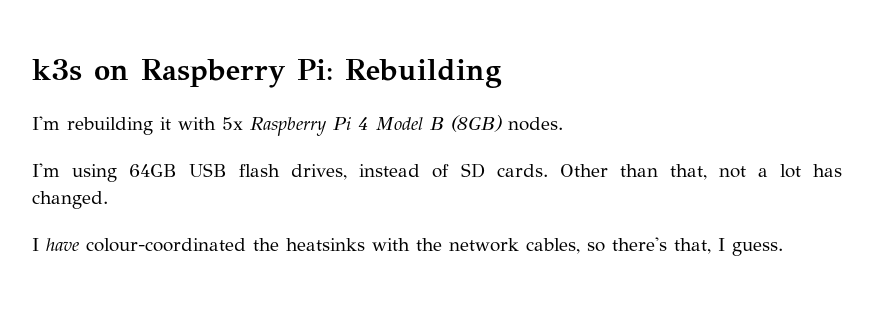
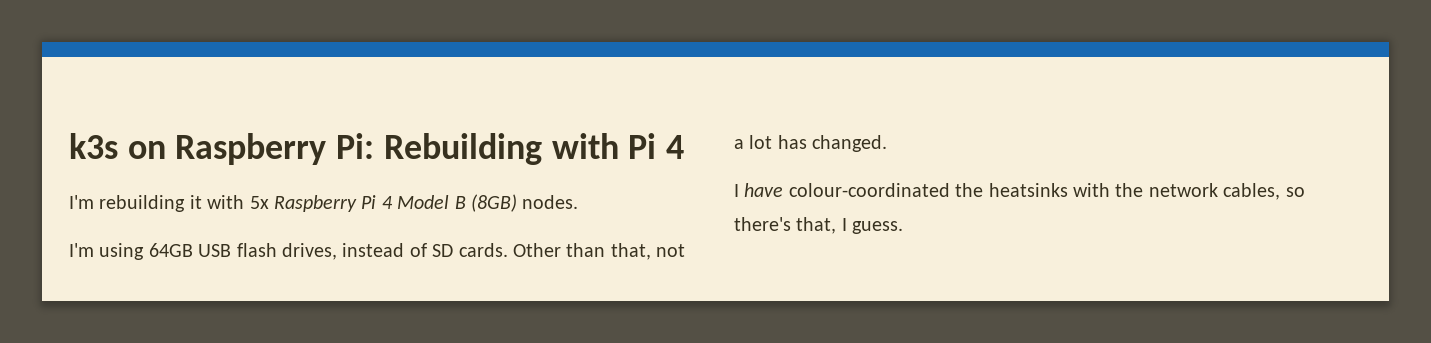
- k3s on Raspberry Pi: Rebuilding
+ k3s on Raspberry Pi: Rebuilding with Pi 4

